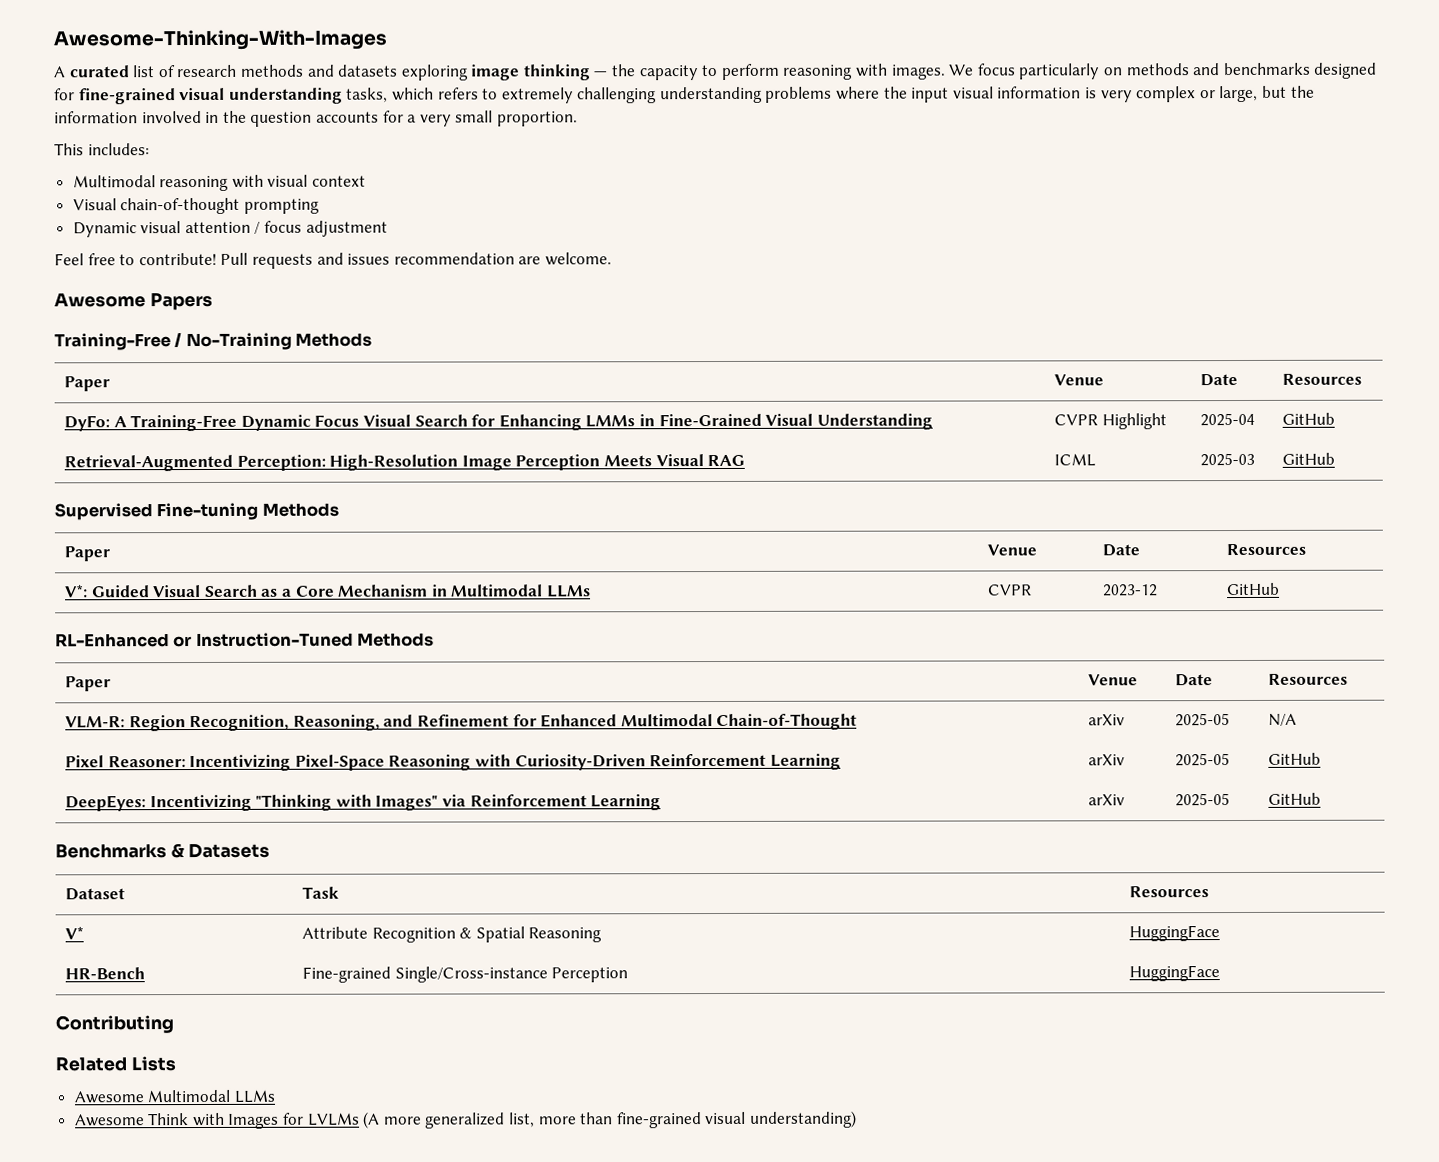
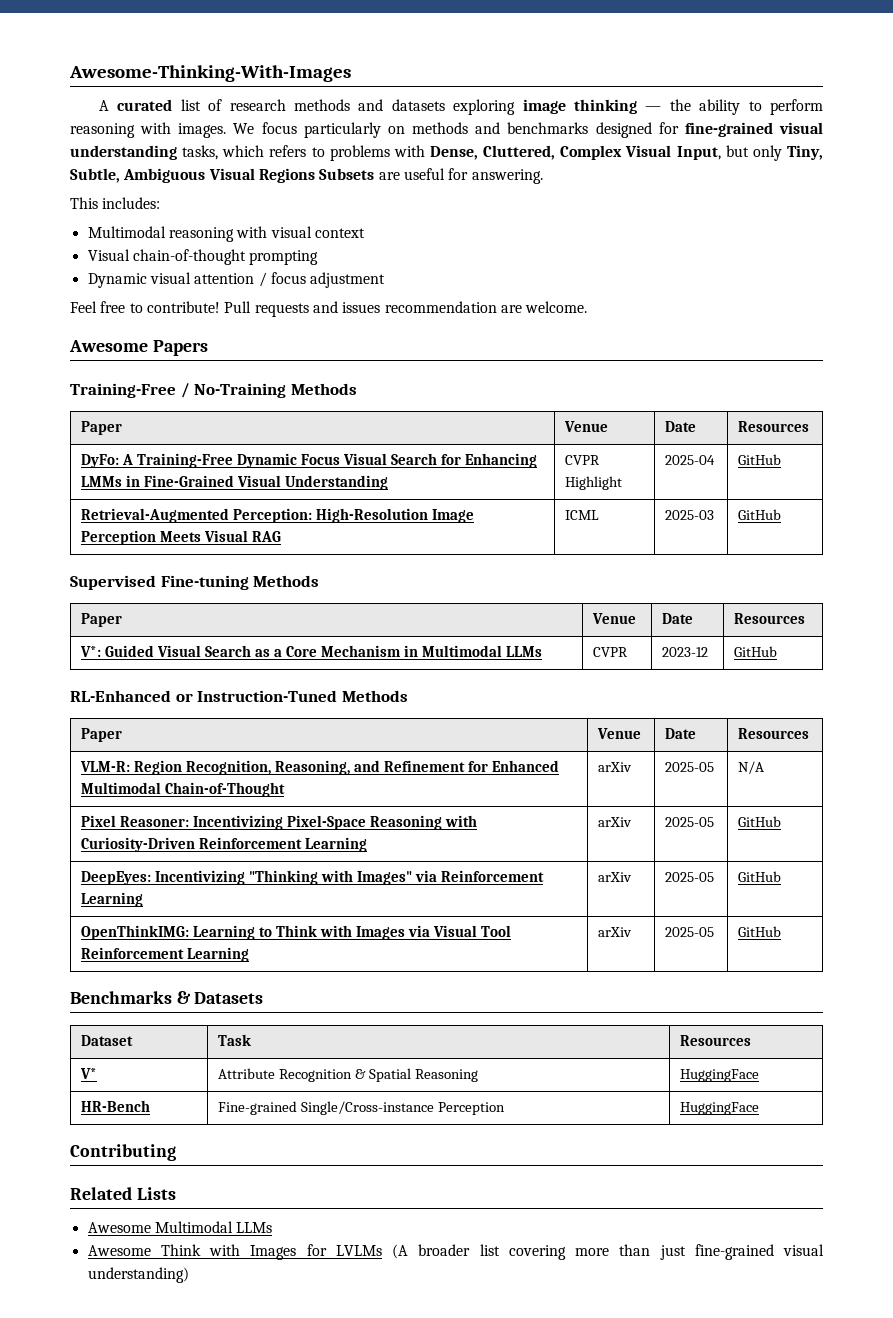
- A curated list of research methods and datasets exploring image thinking — the capacity to perform reasoning with images.
+ A curated list of research methods and datasets exploring image thinking — the ability to perform reasoning with images.
- We focus particularly on methods and benchmarks designed for fine-grained visual understanding tasks, which refers to extremely challenging understanding problems where the input visual information is very complex or large, but the information involved in the question accounts for a very small proportion.
+ We focus particularly on methods and benchmarks designed for fine-grained visual understanding tasks, which refers to problems with Dense, Cluttered, Complex Visual Input, but only Tiny, Subtle, Ambiguous Visual Regions Subsets are useful for answering.
+ OpenThinkIMG: Learning to Think with Images via Visual Tool Reinforcement Learning | arXiv | 2025-05 | GitHub
- Awesome Think with Images for LVLMs (A more generalized list, more than fine-grained visual understanding)
+ Awesome Think with Images for LVLMs (A broader list covering more than just fine-grained visual understanding)

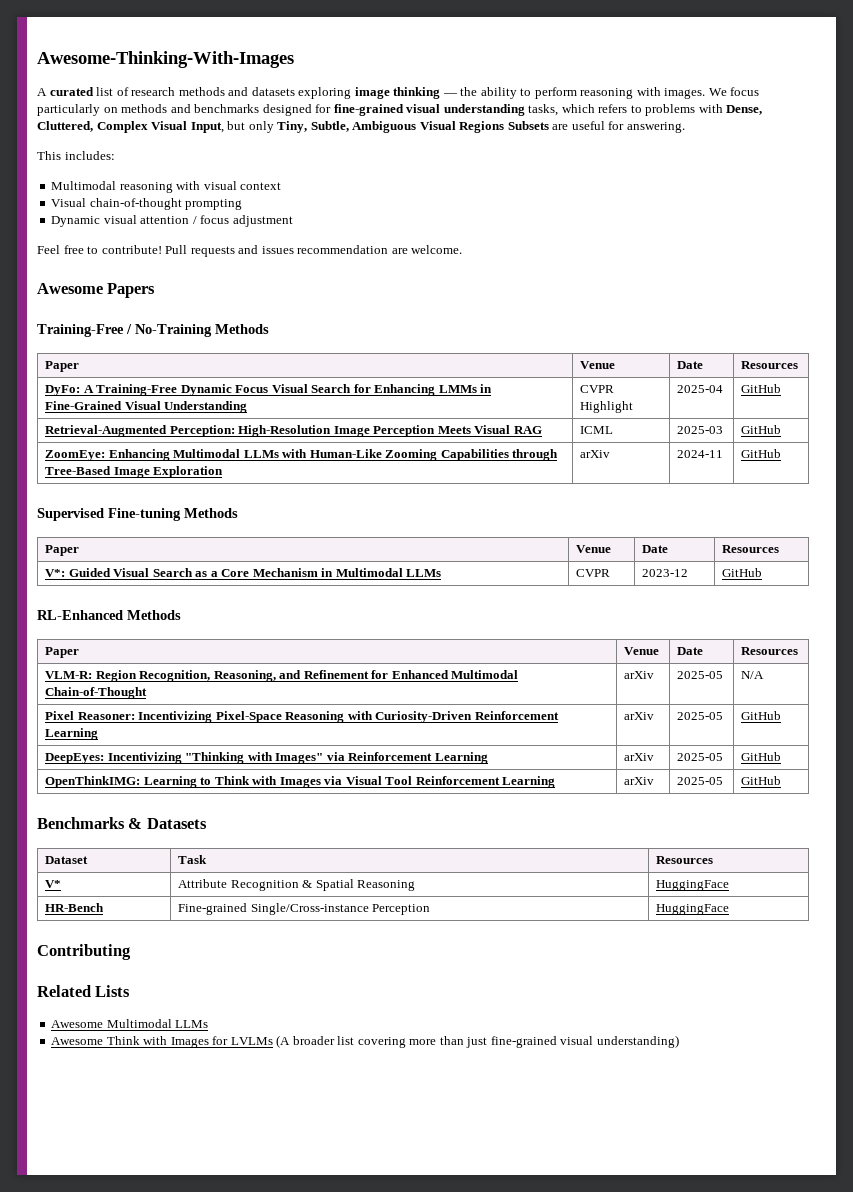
+ ZoomEye: Enhancing Multimodal LLMs with Human-Like Zooming Capabilities through Tree-Based Image Exploration | arXiv | 2024-11 | GitHub
- RL-Enhanced or Instruction-Tuned Methods
+ RL-Enhanced Methods

